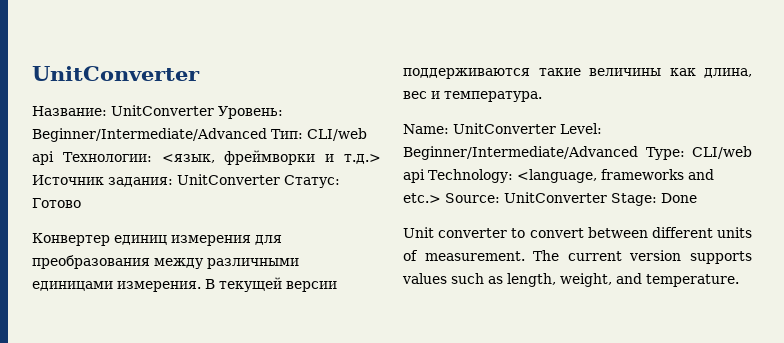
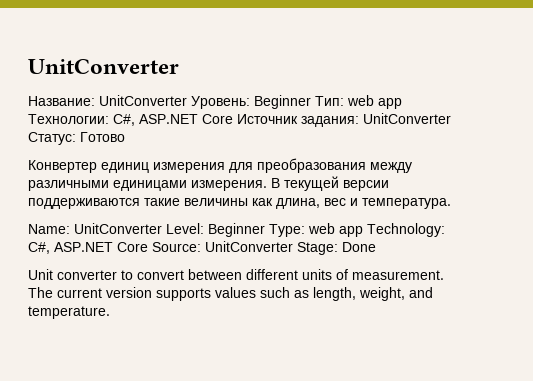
- Название: UnitConverter Уровень: Beginner/Intermediate/Advanced Тип: CLI/web api Технологии: <язык, фреймворки и т.д.> Источник задания: UnitConverter Статус: Готово
+ Название: UnitConverter Уровень: Beginner Тип: web app Технологии: C#, ASP.NET Core Источник задания: UnitConverter Статус: Готово
- Name: UnitConverter Level: Beginner/Intermediate/Advanced Type: CLI/web api Technology: <language, frameworks and etc.> Source: UnitConverter Stage: Done
+ Name: UnitConverter Level: Beginner Type: web app Technology: C#, ASP.NET Core Source: UnitConverter Stage: Done

